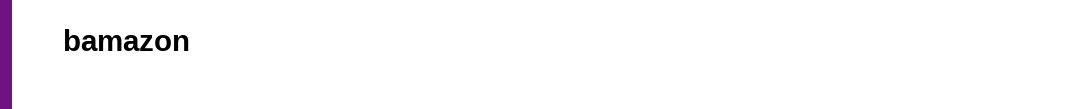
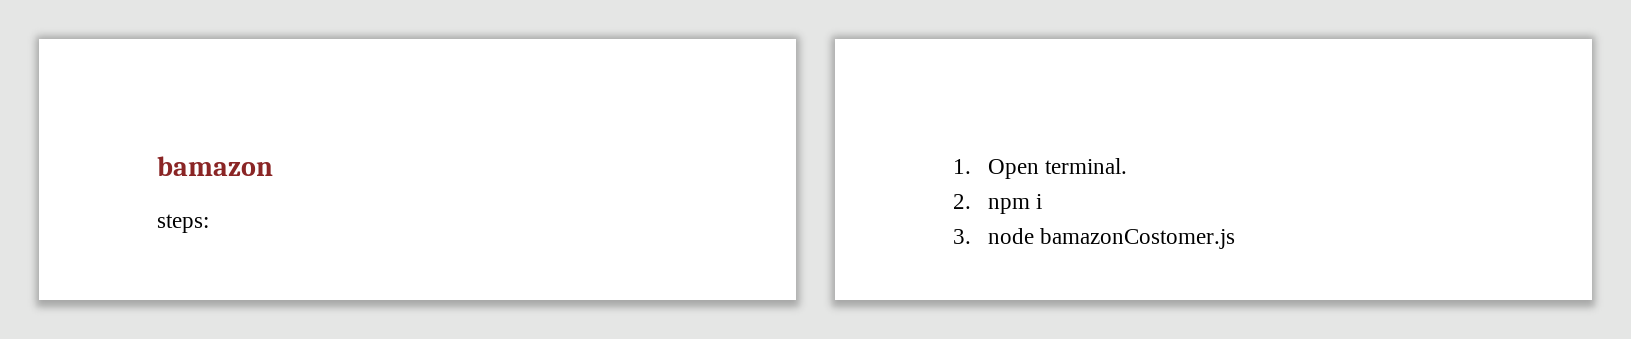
+ steps:
+ 1. Open terminal.
+ 2. npm i
+ 3. node bamazonCostomer.js

